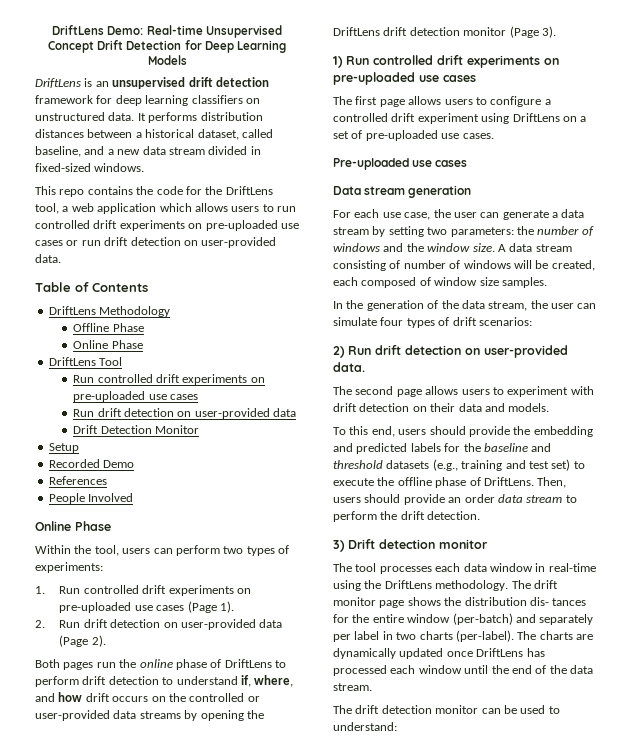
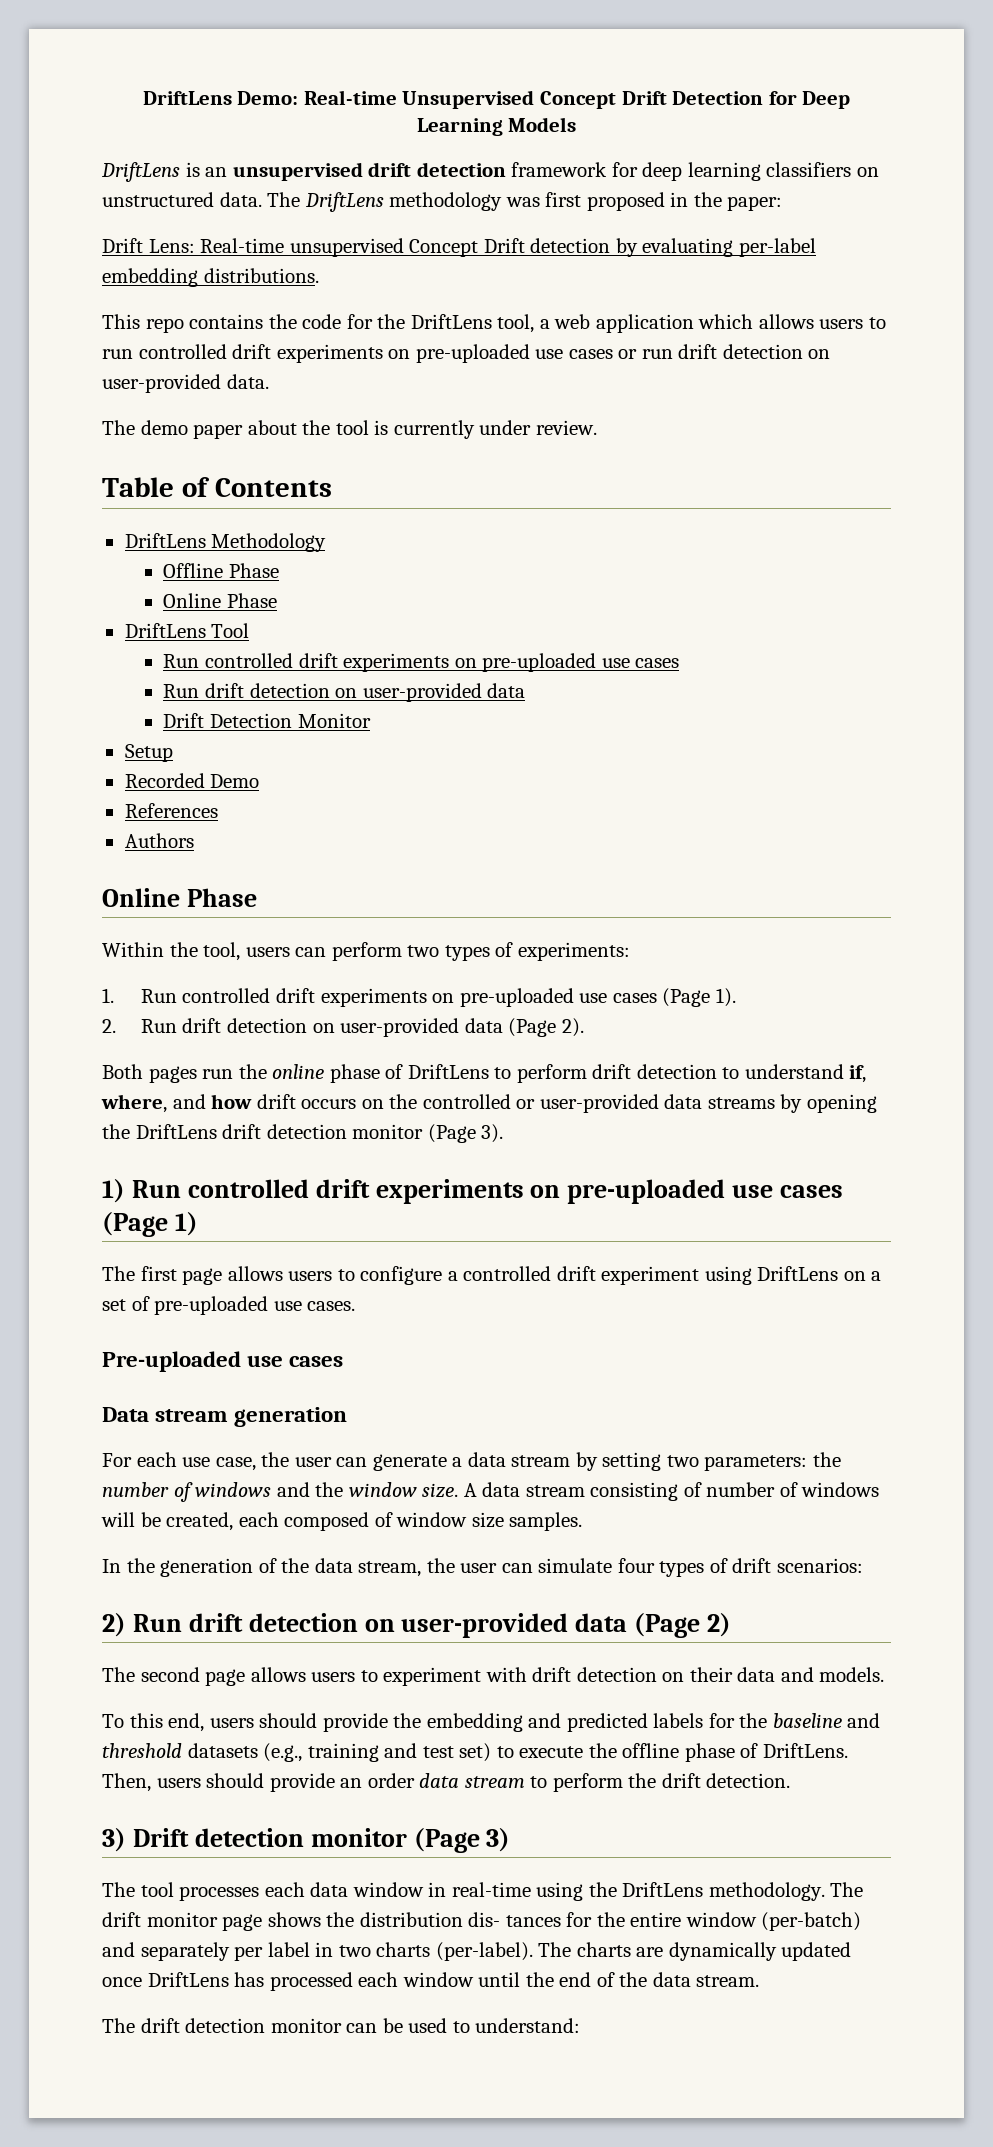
- It performs distribution distances between a historical dataset, called baseline, and a new data stream divided in fixed-sized windows.
+ The DriftLens methodology was first proposed in the paper:
+ Drift Lens: Real-time unsupervised Concept Drift detection by evaluating per-label embedding distributions.
+ The demo paper about the tool is currently under review.
- People Involved
+ Authors
- 1) Run controlled drift experiments on pre-uploaded use cases
+ 1) Run controlled drift experiments on pre-uploaded use cases (Page 1)
- 2) Run drift detection on user-provided data.
+ 2) Run drift detection on user-provided data (Page 2)
- 3) Drift detection monitor
+ 3) Drift detection monitor (Page 3)

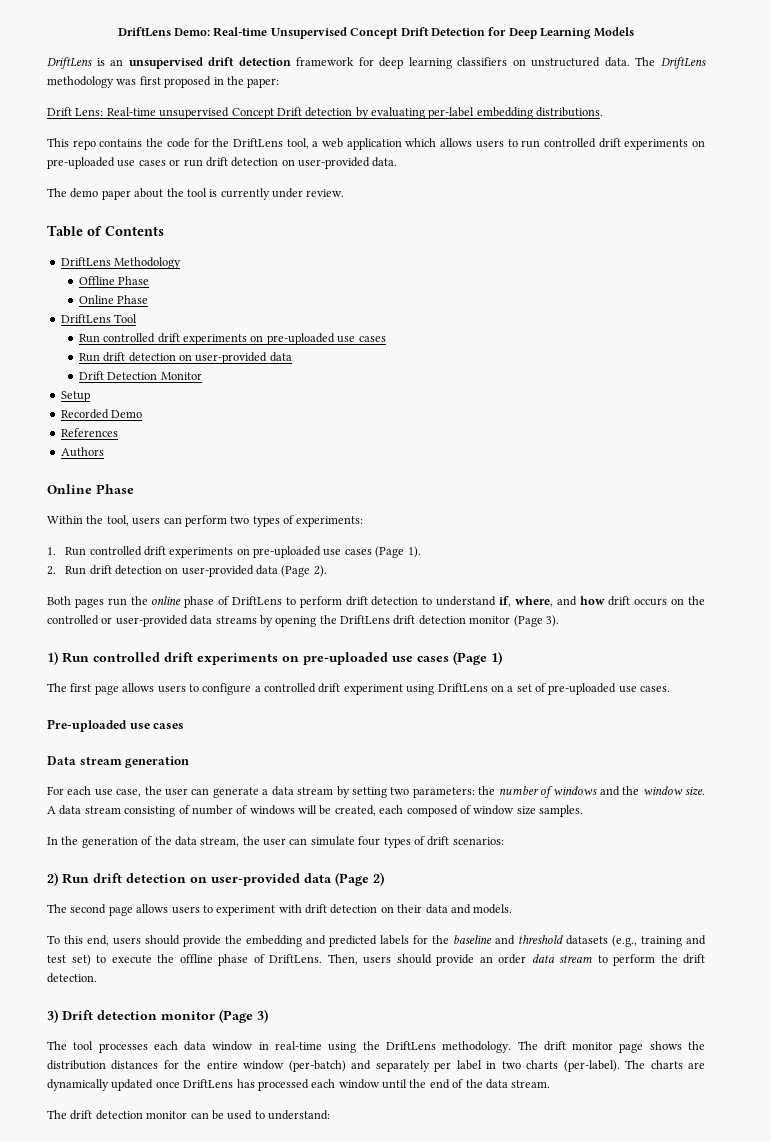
- The drift monitor page shows the distribution dis- tances for the entire window (per-batch) and separately per label in two charts (per-label).
+ The drift monitor page shows the distribution distances for the entire window (per-batch) and separately per label in two charts (per-label).

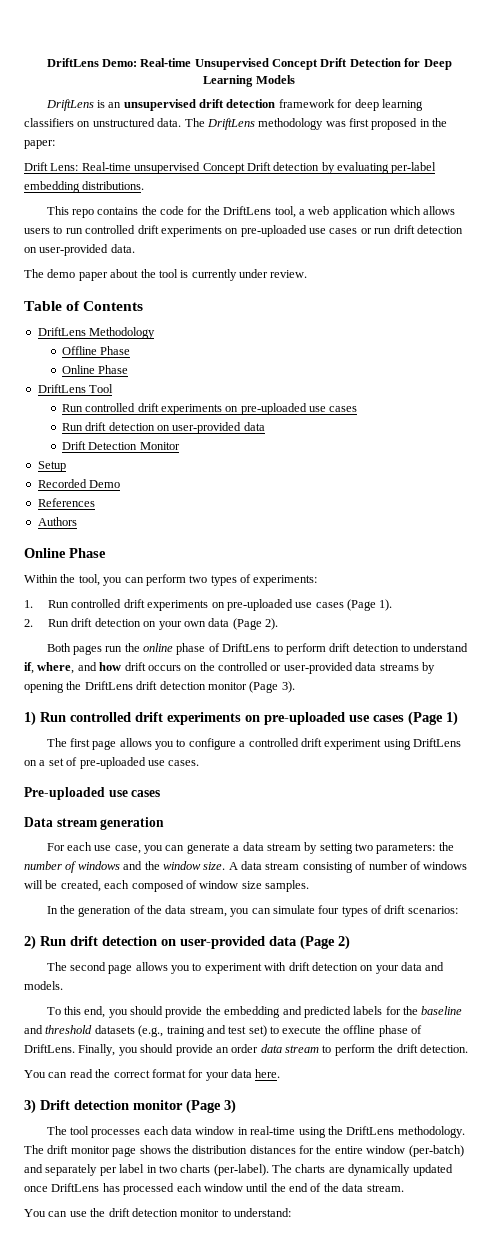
- Within the tool, users can perform two types of experiments:
+ Within the tool, you can perform two types of experiments:
- 2. Run drift detection on user-provided data (Page 2).
+ 2. Run drift detection on your own data (Page 2).
- The first page allows users to configure a controlled drift experiment using DriftLens on a set of pre-uploaded use cases.
+ The first page allows you to configure a controlled drift experiment using DriftLens on a set of pre-uploaded use cases.
- For each use case, the user can generate a data stream by setting two parameters: the number of windows and the window size.
+ For each use case, you can generate a data stream by setting two parameters: the number of windows and the window size.
- In the generation of the data stream, the user can simulate four types of drift scenarios:
+ In the generation of the data stream, you can simulate four types of drift scenarios:
- The second page allows users to experiment with drift detection on their data and models.
+ The second page allows you to experiment with drift detection on your data and models.
- To this end, users should provide the embedding and predicted labels for the baseline and threshold datasets (e.g., training and test set) to execute the offline phase of DriftLens.
+ To this end, you should provide the embedding and predicted labels for the baseline and threshold datasets (e.g., training and test set) to execute the offline phase of DriftLens.
- Then, users should provide an order data stream to perform the drift detection.
+ Finally, you should provide an order data stream to perform the drift detection.
+ You can read the correct format for your data here.
- The drift detection monitor can be used to understand:
+ You can use the drift detection monitor to understand:

